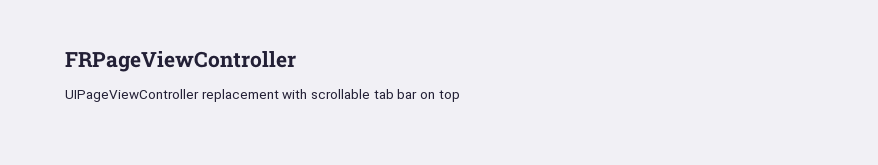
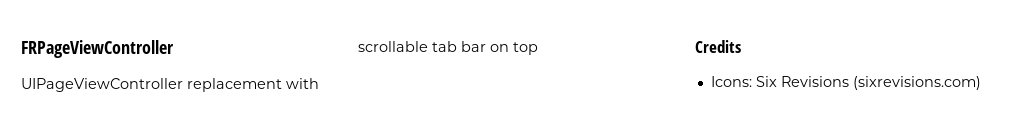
+ Credits
+ Icons: Six Revisions (sixrevisions.com)

